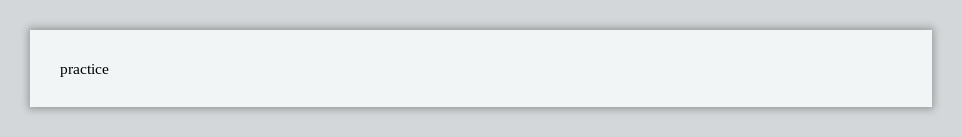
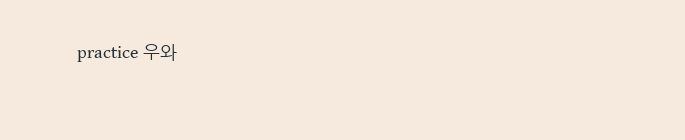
- practice
+ practice 우와

